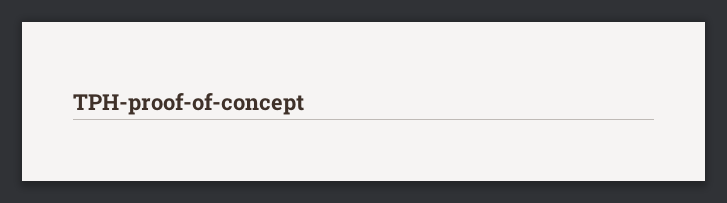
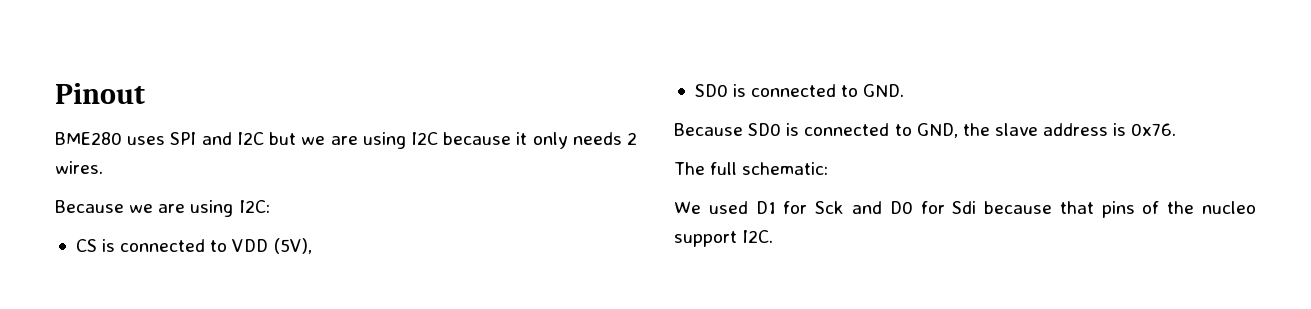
- TPH-proof-of-concept
+ Pinout
+ BME280 uses SPI and I2C but we are using I2C because it only needs 2 wires.
+ Because we are using I2C:
+ CS is connected to VDD (5V),
+ SD0 is connected to GND.
+ Because SD0 is connected to GND, the slave address is 0x76.
+ The full schematic:
+ We used D1 for Sck and D0 for Sdi because that pins of the nucleo support I2C.

